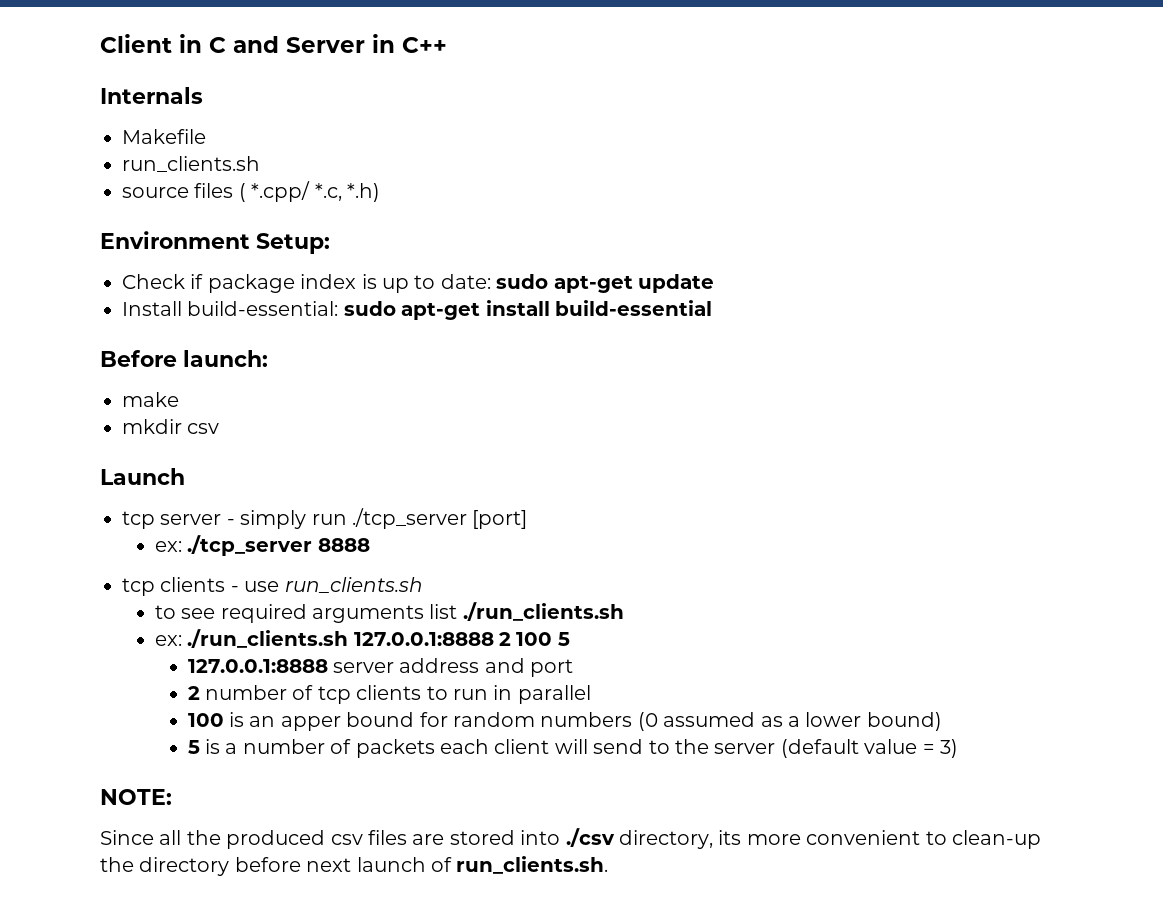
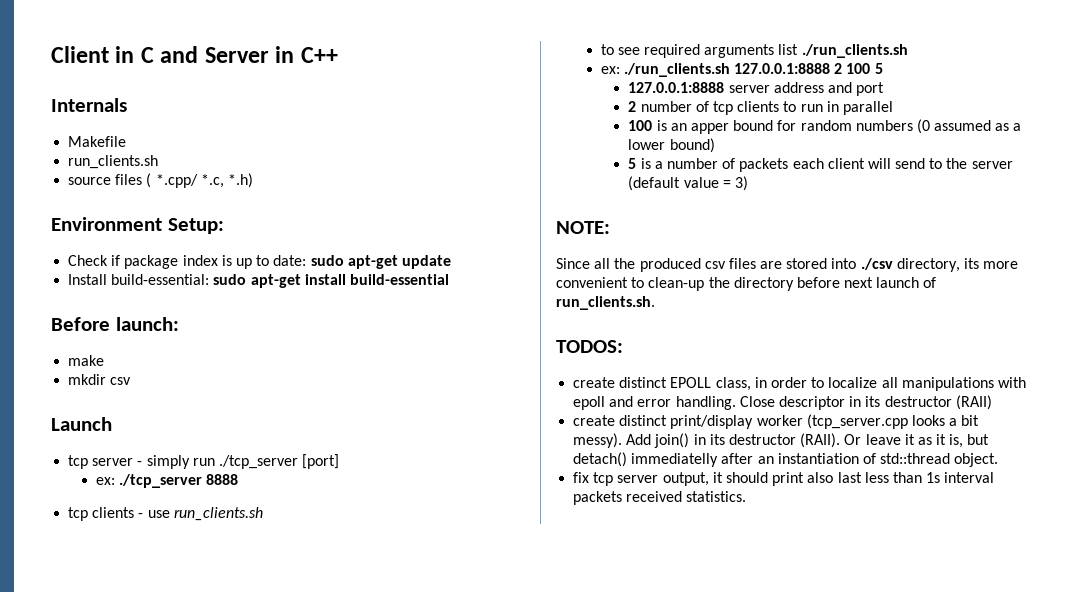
+ TODOS:
+ create distinct EPOLL class, in order to localize all manipulations with epoll and error handling. Close descriptor in its destructor (RAII)
+ create distinct print/display worker (tcp_server.cpp looks a bit messy). Add join() in its destructor (RAII). Or leave it as it is, but detach() immediatelly after an instantiation of std::thread object.
+ fix tcp server output, it should print also last less than 1s interval packets received statistics.

